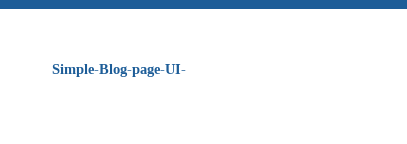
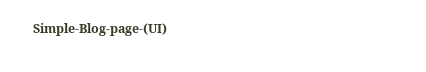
- Simple-Blog-page-UI-
+ Simple-Blog-page-(UI)

